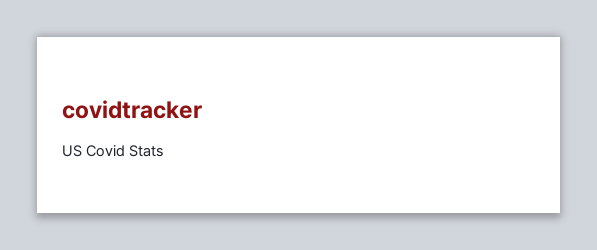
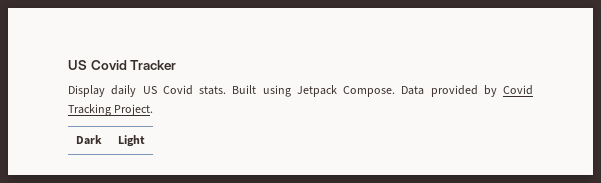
- covidtracker
- US Covid Stats
+ US Covid Tracker
+ Display daily US Covid stats. Built using Jetpack Compose. Data provided by Covid Tracking Project.
+ Dark | Light

